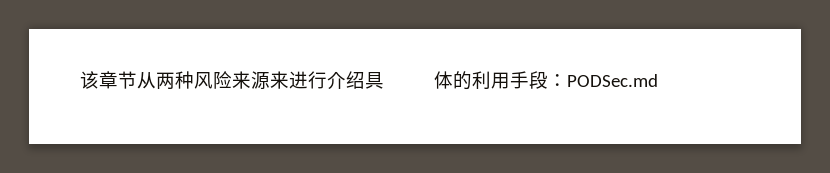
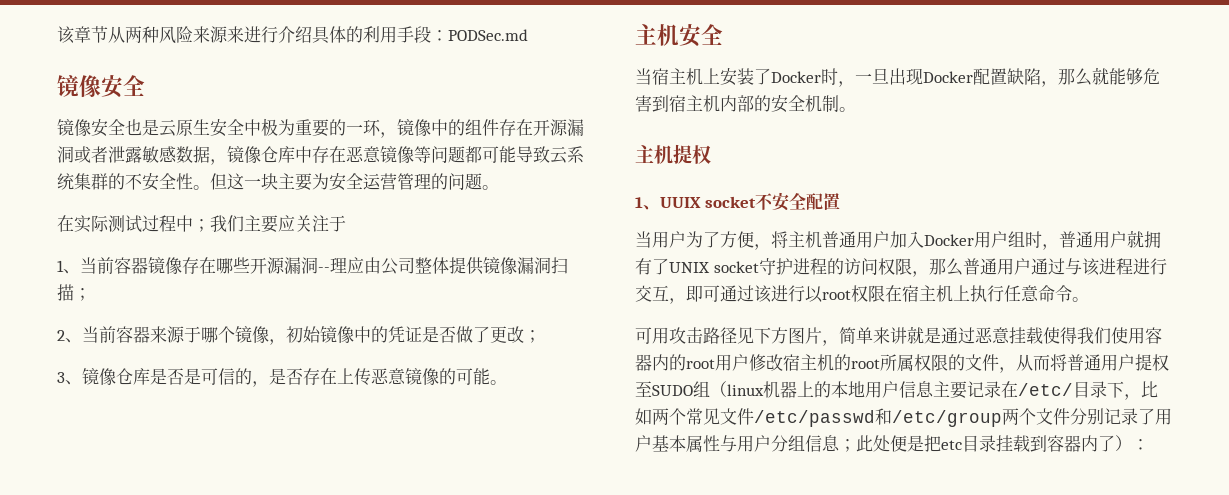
  该章节从两种风险来源来进行介绍具体的利用手段：PODSec.md
+ 镜像安全
+ 镜像安全也是云原生安全中极为重要的一环，镜像中的组件存在开源漏洞或者泄露敏感数据，镜像仓库中存在恶意镜像等问题都可能导致云系统集群的不安全性。但这一块主要为安全运营管理的问题。
+ 在实际测试过程中；我们主要应关注于
+ 1、当前容器镜像存在哪些开源漏洞--理应由公司整体提供镜像漏洞扫描；
+ 2、当前容器来源于哪个镜像，初始镜像中的凭证是否做了更改；
+ 3、镜像仓库是否是可信的，是否存在上传恶意镜像的可能。
+ 主机安全
+ 当宿主机上安装了Docker时，一旦出现Docker配置缺陷，那么就能够危害到宿主机内部的安全机制。
+ 主机提权
+ 1、UUIX socket不安全配置
+ 当用户为了方便，将主机普通用户加入Docker用户组时，普通用户就拥有了UNIX socket守护进程的访问权限，那么普通用户通过与该进程进行交互，即可通过该进行以root权限在宿主机上执行任意命令。
+ 可用攻击路径见下方图片，简单来讲就是通过恶意挂载使得我们使用容器内的root用户修改宿主机的root所属权限的文件，从而将普通用户提权至SUDO组（linux机器上的本地用户信息主要记录在/etc/目录下，比如两个常见文件/etc/passwd和/etc/group两个文件分别记录了用户基本属性与用户分组信息；此处便是把etc目录挂载到容器内了）：

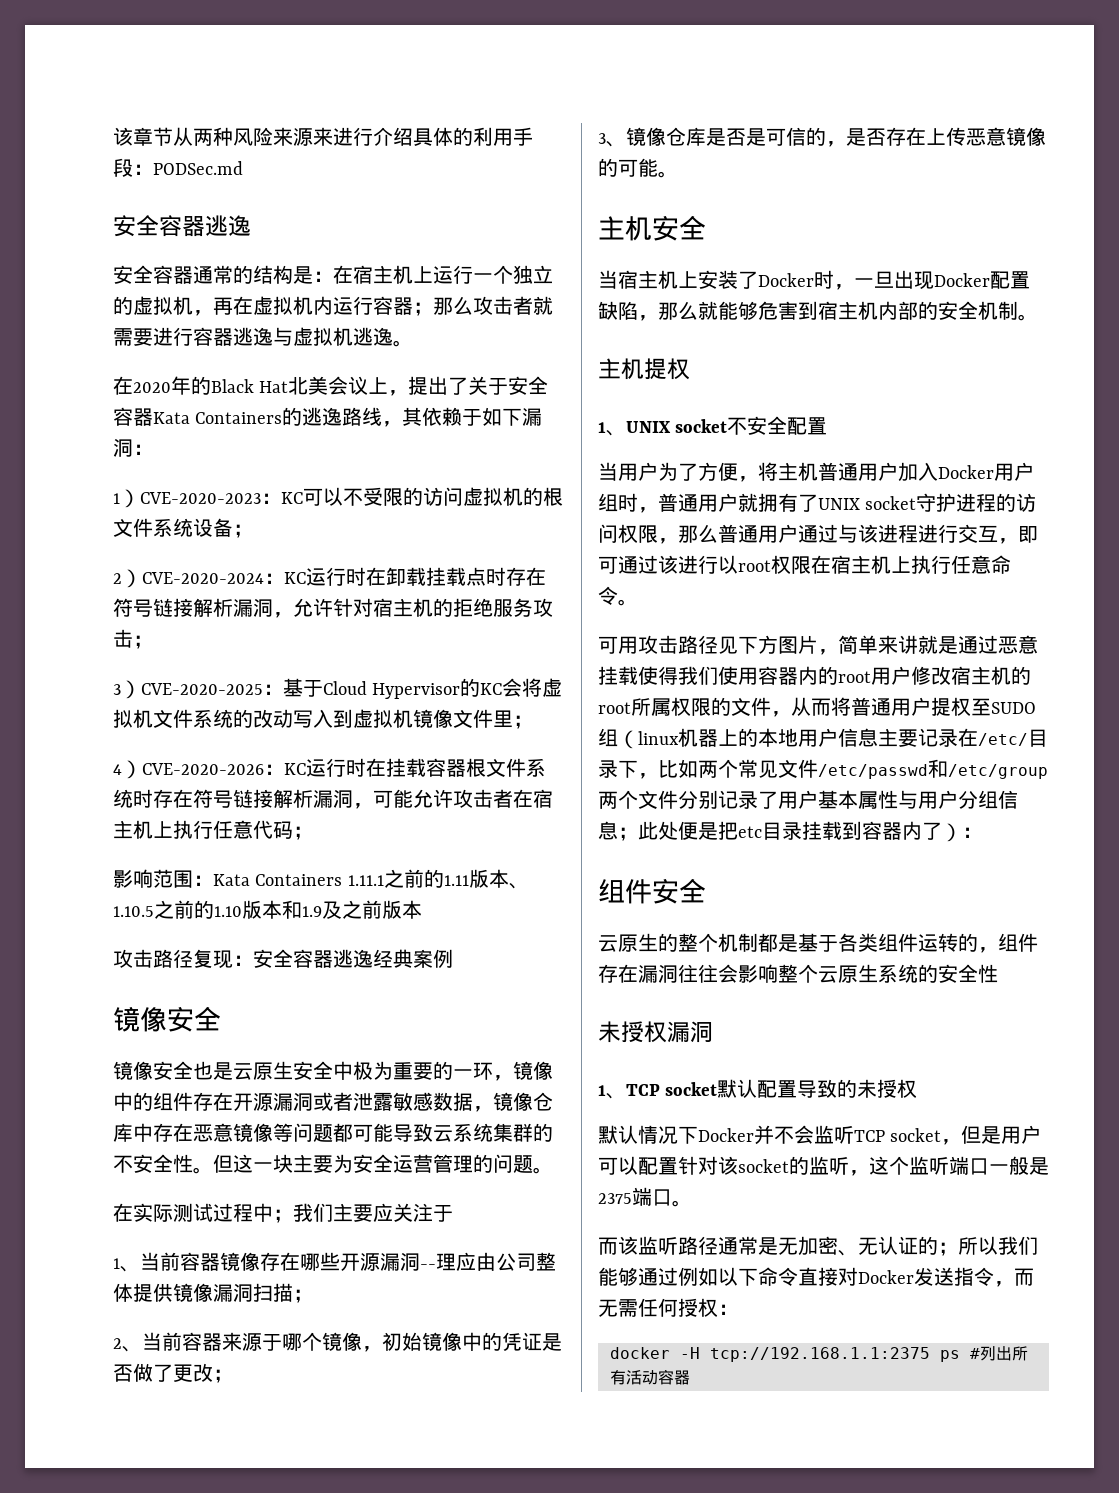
  该章节从两种风险来源来进行介绍具体的利用手段：PODSec.md
+ 安全容器逃逸
+ 安全容器通常的结构是：在宿主机上运行一个独立的虚拟机，再在虚拟机内运行容器；那么攻击者就需要进行容器逃逸与虚拟机逃逸。
+ 在2020年的Black Hat北美会议上，提出了关于安全容器Kata Containers的逃逸路线，其依赖于如下漏洞：
+ 1）CVE-2020-2023：KC可以不受限的访问虚拟机的根文件系统设备；
+ 2）CVE-2020-2024：KC运行时在卸载挂载点时存在符号链接解析漏洞，允许针对宿主机的拒绝服务攻击；
+ 3）CVE-2020-2025：基于Cloud Hypervisor的KC会将虚拟机文件系统的改动写入到虚拟机镜像文件里；
+ 4）CVE-2020-2026：KC运行时在挂载容器根文件系统时存在符号链接解析漏洞，可能允许攻击者在宿主机上执行任意代码；
+ 影响范围：Kata Containers 1.11.1之前的1.11版本、1.10.5之前的1.10版本和1.9及之前版本
+ 攻击路径复现：安全容器逃逸经典案例
- 1、UUIX socket不安全配置
+ 1、UNIX socket不安全配置
+ 组件安全
+ 云原生的整个机制都是基于各类组件运转的，组件存在漏洞往往会影响整个云原生系统的安全性
+ 未授权漏洞
+ 1、TCP socket默认配置导致的未授权
+ 默认情况下Docker并不会监听TCP socket，但是用户可以配置针对该socket的监听，这个监听端口一般是2375端口。
+ 而该监听路径通常是无加密、无认证的；所以我们能够通过例如以下命令直接对Docker发送指令，而无需任何授权：
+ docker -H tcp://192.168.1.1:2375 ps #列出所有活动容器

